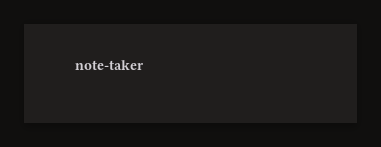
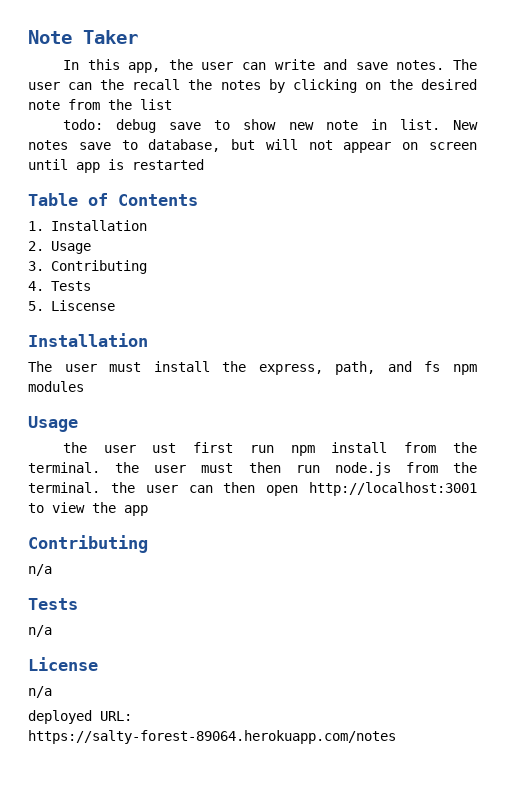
- note-taker
+ Note Taker
+ In this app, the user can write and save notes. The user can the recall the notes by clicking on the desired note from the list
+ todo: debug save to show new note in list. New notes save to database, but will not appear on screen until app is restarted
+ Table of Contents
+ 1. Installation
+ 2. Usage
+ 3. Contributing
+ 4. Tests
+ 5. Liscense
+ Installation
+ The user must install the express, path, and fs npm modules
+ Usage
+ the user ust first run npm install from the terminal. the user must then run node.js from the terminal. the user can then open http://localhost:3001 to view the app
+ Contributing
+ n/a
+ Tests
+ n/a
+ License
+ n/a
+ deployed URL: https://salty-forest-89064.herokuapp.com/notes

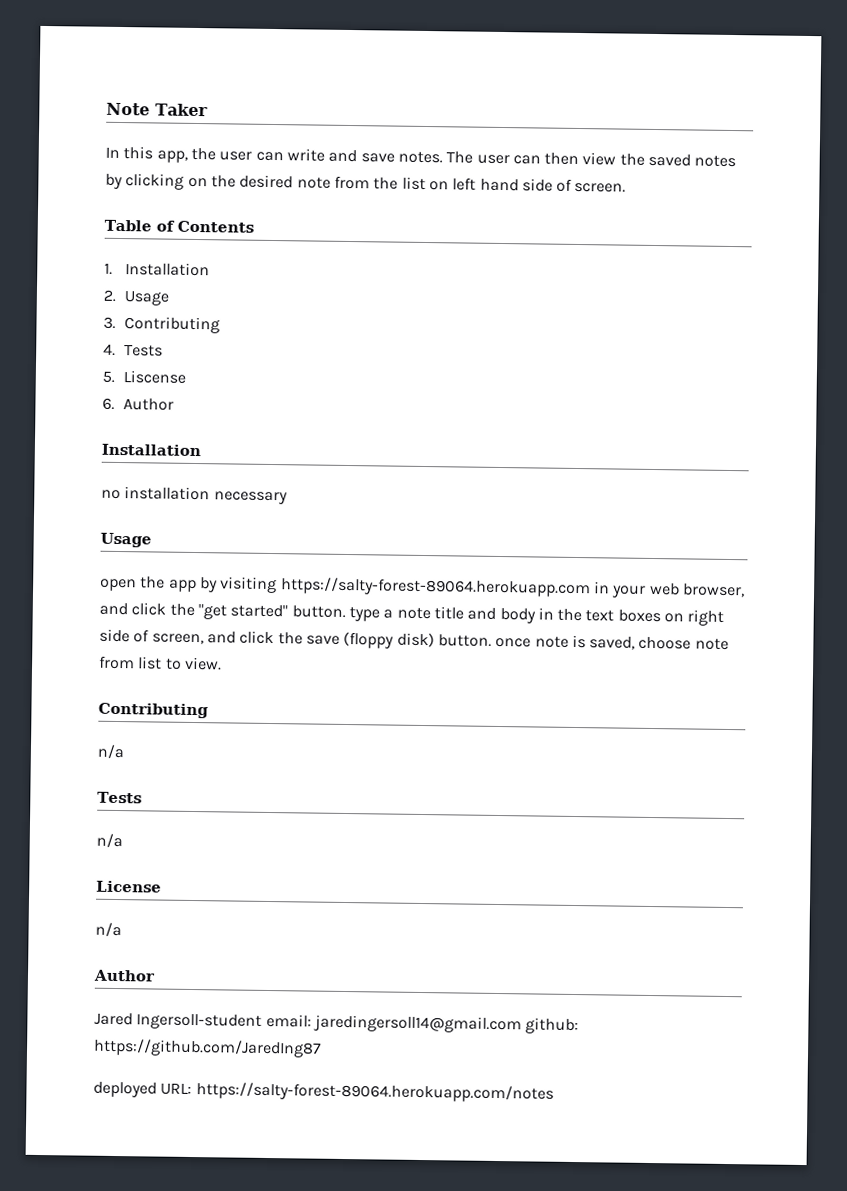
- The user can the recall the notes by clicking on the desired note from the list
- todo: debug save to show new note in list. New notes save to database, but will not appear on screen until app is restarted
+ The user can then view the saved notes by clicking on the desired note from the list on left hand side of screen.
  5. Liscense
+ 6. Author
  Installation
- The user must install the express, path, and fs npm modules
+ no installation necessary
  Usage
- the user ust first run npm install from the terminal. the user must then run node.js from the terminal. the user can then open http://localhost:3001 to view the app
+ open the app by visiting https://salty-forest-89064.herokuapp.com in your web browser, and click the "get started" button. type a note title and body in the text boxes on right side of screen, and click the save (floppy disk) button. once note is saved, choose note from list to view.
  License
  n/a
+ Author
+ Jared Ingersoll-student email: jaredingersoll14@gmail.com github: https://github.com/JaredIng87

